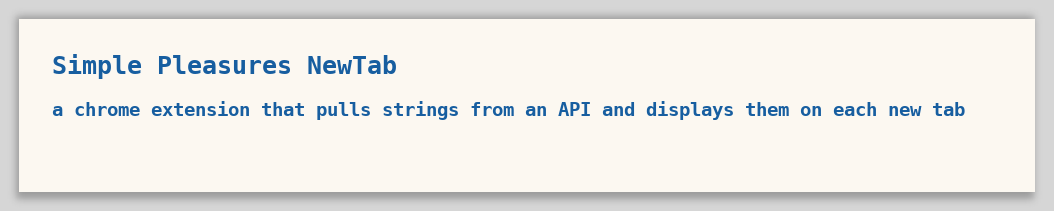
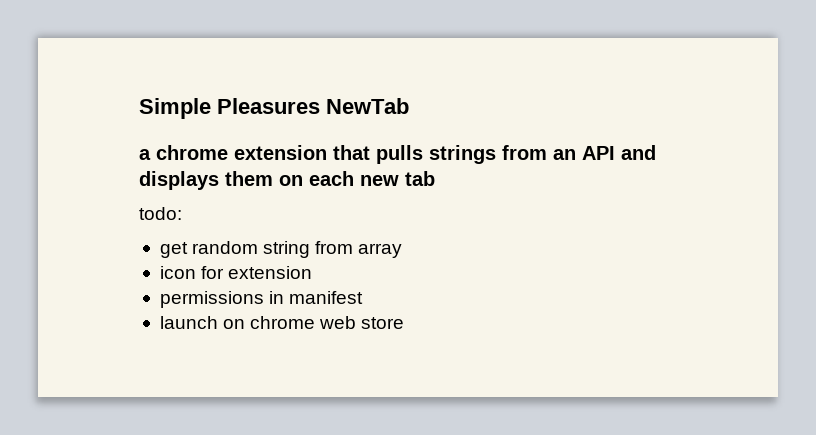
+ todo:
+ get random string from array
+ icon for extension
+ permissions in manifest
+ launch on chrome web store

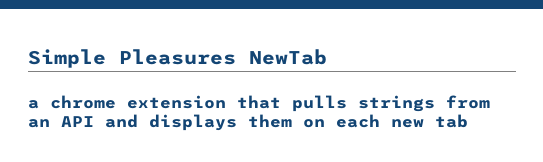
- todo:
- get random string from array
- icon for extension
- permissions in manifest
- launch on chrome web store

